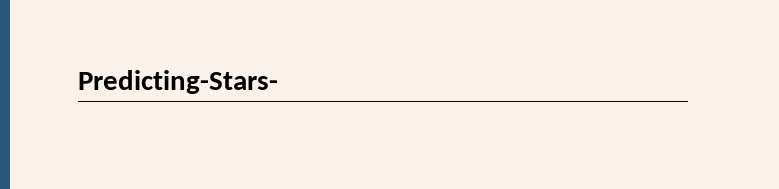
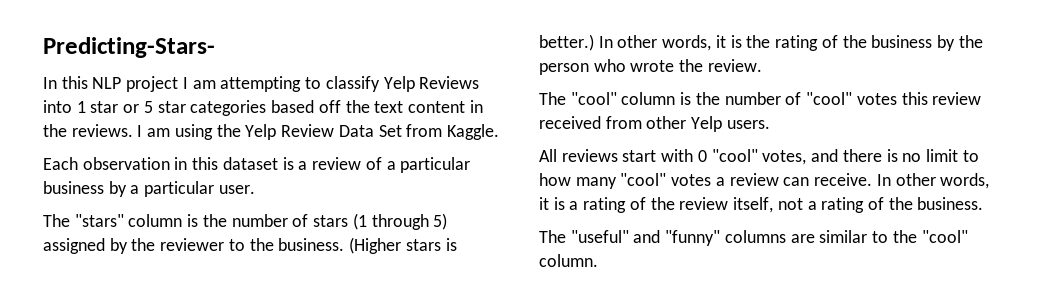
+ In this NLP project I am attempting to classify Yelp Reviews into 1 star or 5 star categories based off the text content in the reviews. I am using the Yelp Review Data Set from Kaggle.
+ Each observation in this dataset is a review of a particular business by a particular user.
+ The "stars" column is the number of stars (1 through 5) assigned by the reviewer to the business. (Higher stars is better.) In other words, it is the rating of the business by the person who wrote the review.
+ The "cool" column is the number of "cool" votes this review received from other Yelp users.
+ All reviews start with 0 "cool" votes, and there is no limit to how many "cool" votes a review can receive. In other words, it is a rating of the review itself, not a rating of the business.
+ The "useful" and "funny" columns are similar to the "cool" column.

